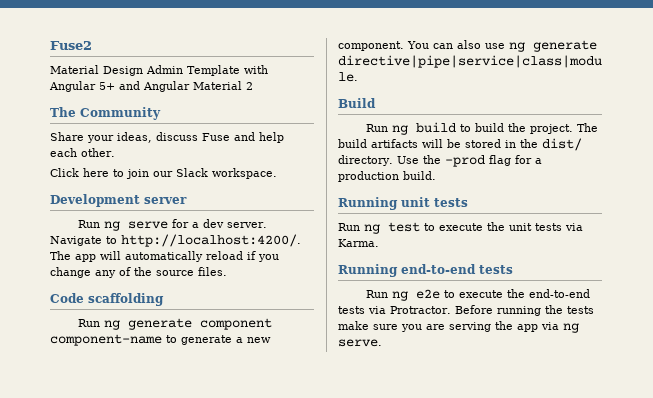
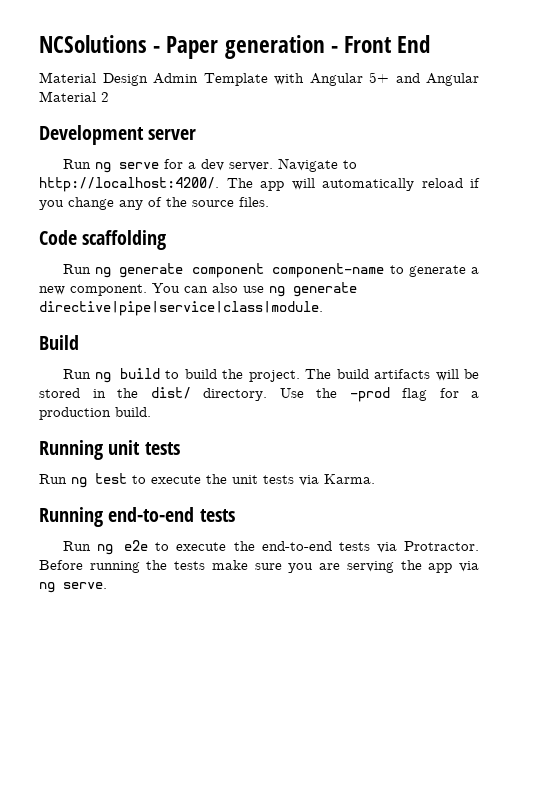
- Fuse2
+ NCSolutions - Paper generation - Front End
- The Community
- Share your ideas, discuss Fuse and help each other.
- Click here to join our Slack workspace.

